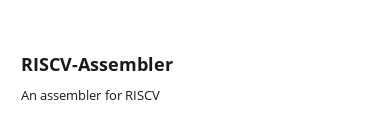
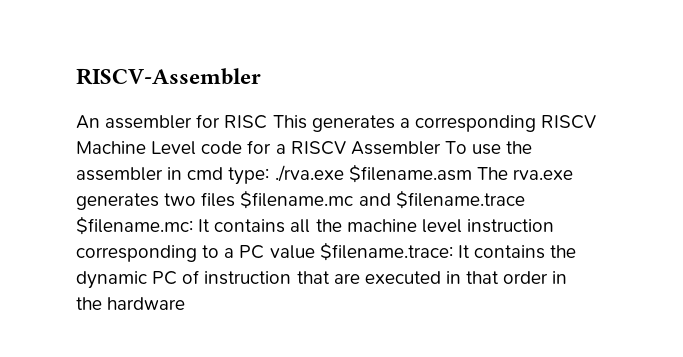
- An assembler for RISCV
+ An assembler for RISC This generates a corresponding RISCV Machine Level code for a RISCV Assembler To use the assembler in cmd type: ./rva.exe $filename.asm The rva.exe generates two files $filename.mc and $filename.trace $filename.mc: It contains all the machine level instruction corresponding to a PC value $filename.trace: It contains the dynamic PC of instruction that are executed in that order in the hardware

